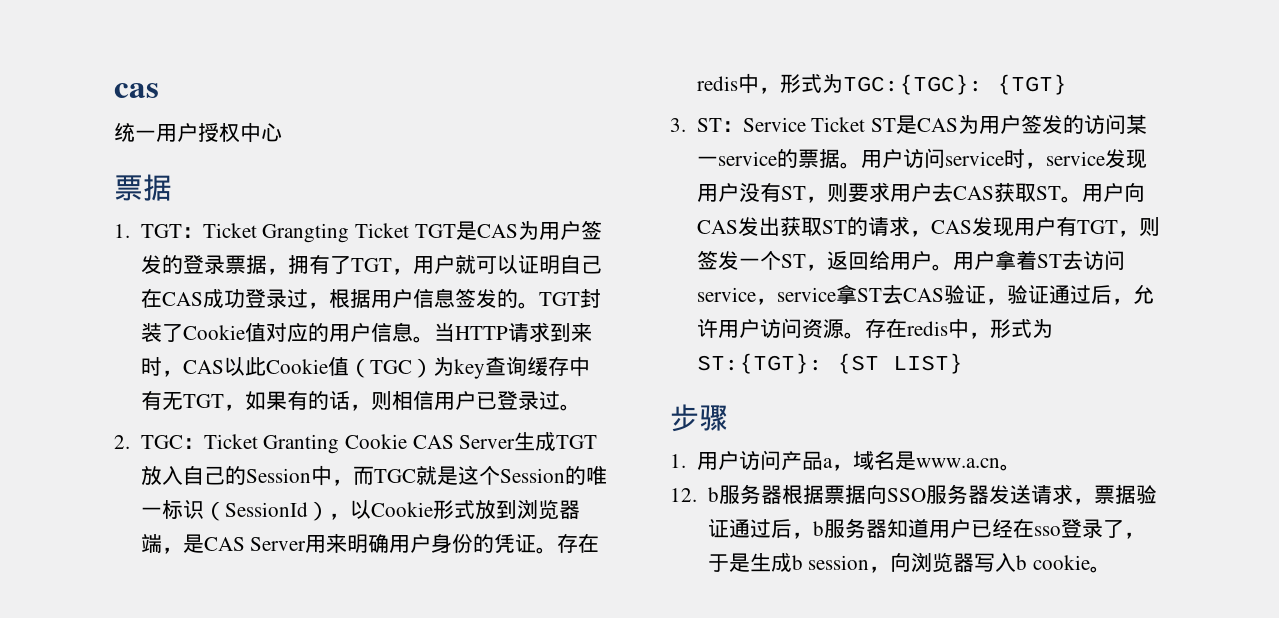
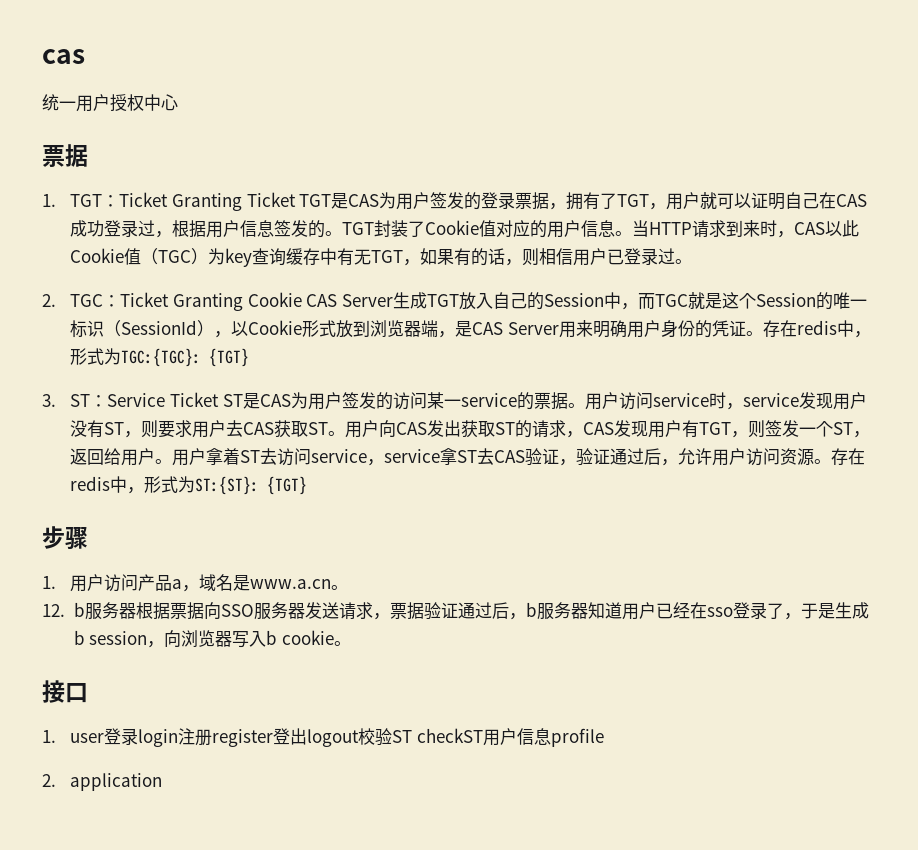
- 1. TGT：Ticket Grangting Ticket TGT是CAS为用户签发的登录票据，拥有了TGT，用户就可以证明自己在CAS成功登录过，根据用户信息签发的。
+ 1. TGT：Ticket Granting Ticket TGT是CAS为用户签发的登录票据，拥有了TGT，用户就可以证明自己在CAS成功登录过，根据用户信息签发的。
- 存在redis中，形式为ST:{TGT}: {ST LIST}
+ 存在redis中，形式为ST:{ST}: {TGT}
+ 接口
+ 1. user登录login注册register登出logout校验ST checkST用户信息profile
+ 2. application

